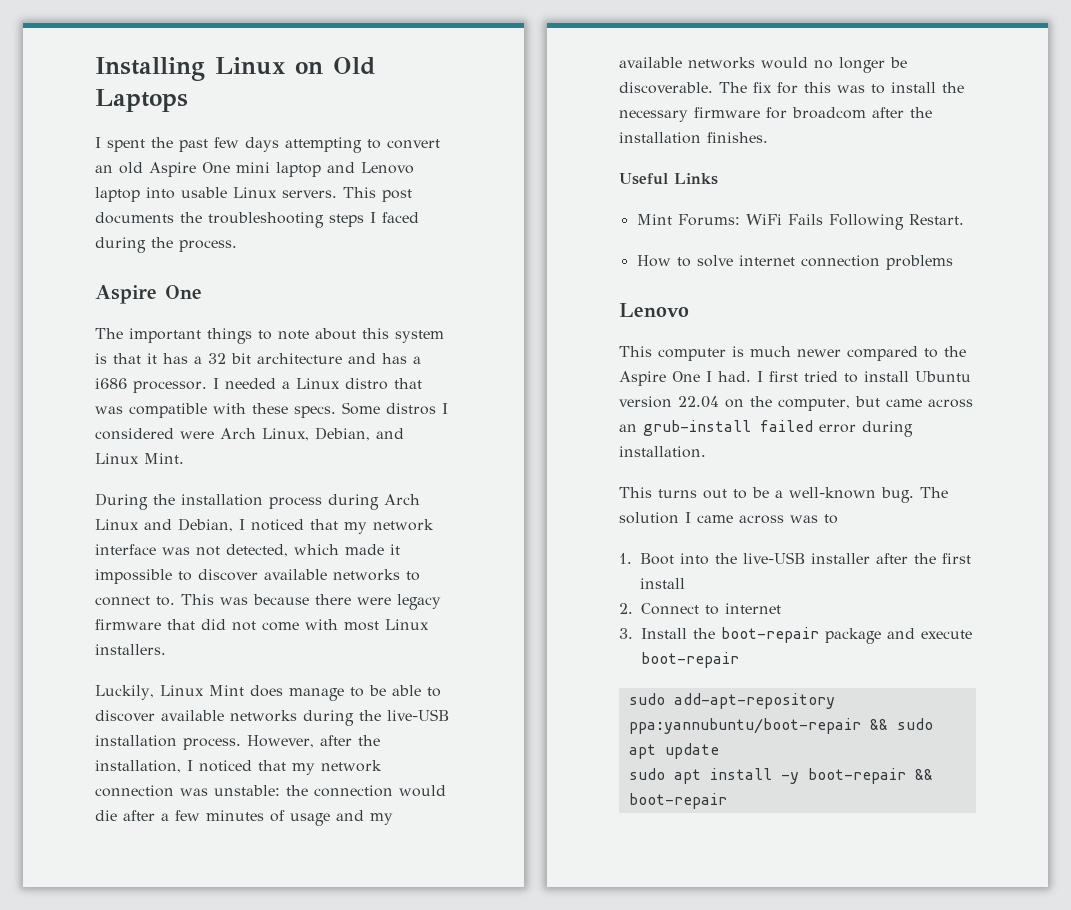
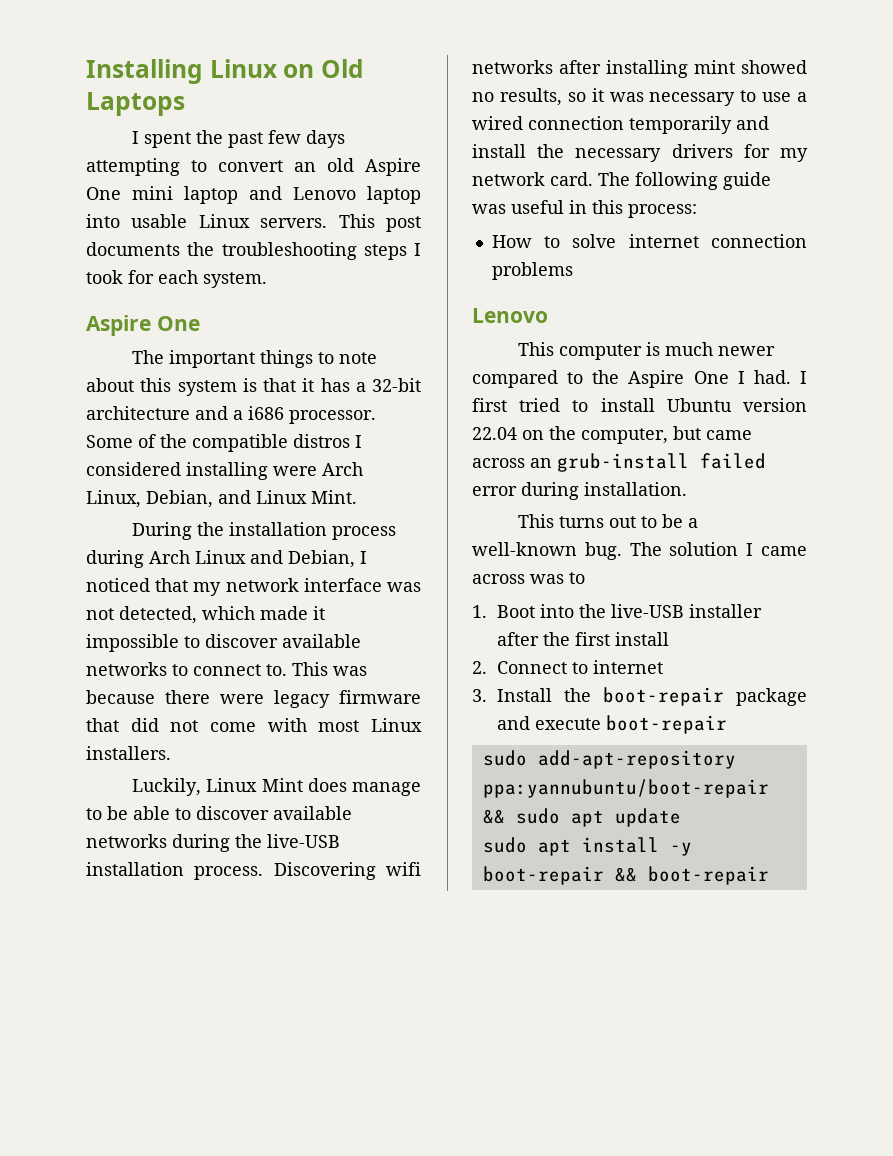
- This post documents the troubleshooting steps I faced during the process.
+ This post documents the troubleshooting steps I took for each system.
- The important things to note about this system is that it has a 32 bit architecture and has a i686 processor.
+ The important things to note about this system is that it has a 32-bit architecture and a i686 processor.
- I needed a Linux distro that was compatible with these specs. Some distros I considered were Arch Linux, Debian, and Linux Mint.
+ Some of the compatible distros I considered installing were Arch Linux, Debian, and Linux Mint.
- However, after the installation, I noticed that my network connection was unstable: the connection would die after a few minutes of usage and my available networks would no longer be discoverable. The fix for this was to install the necessary firmware for broadcom after the installation finishes.
- Useful Links
- Mint Forums: WiFi Fails Following Restart.
+ Discovering wifi networks after installing mint showed no results, so it was necessary to use a wired connection temporarily and install the necessary drivers for my network card. The following guide was useful in this process:

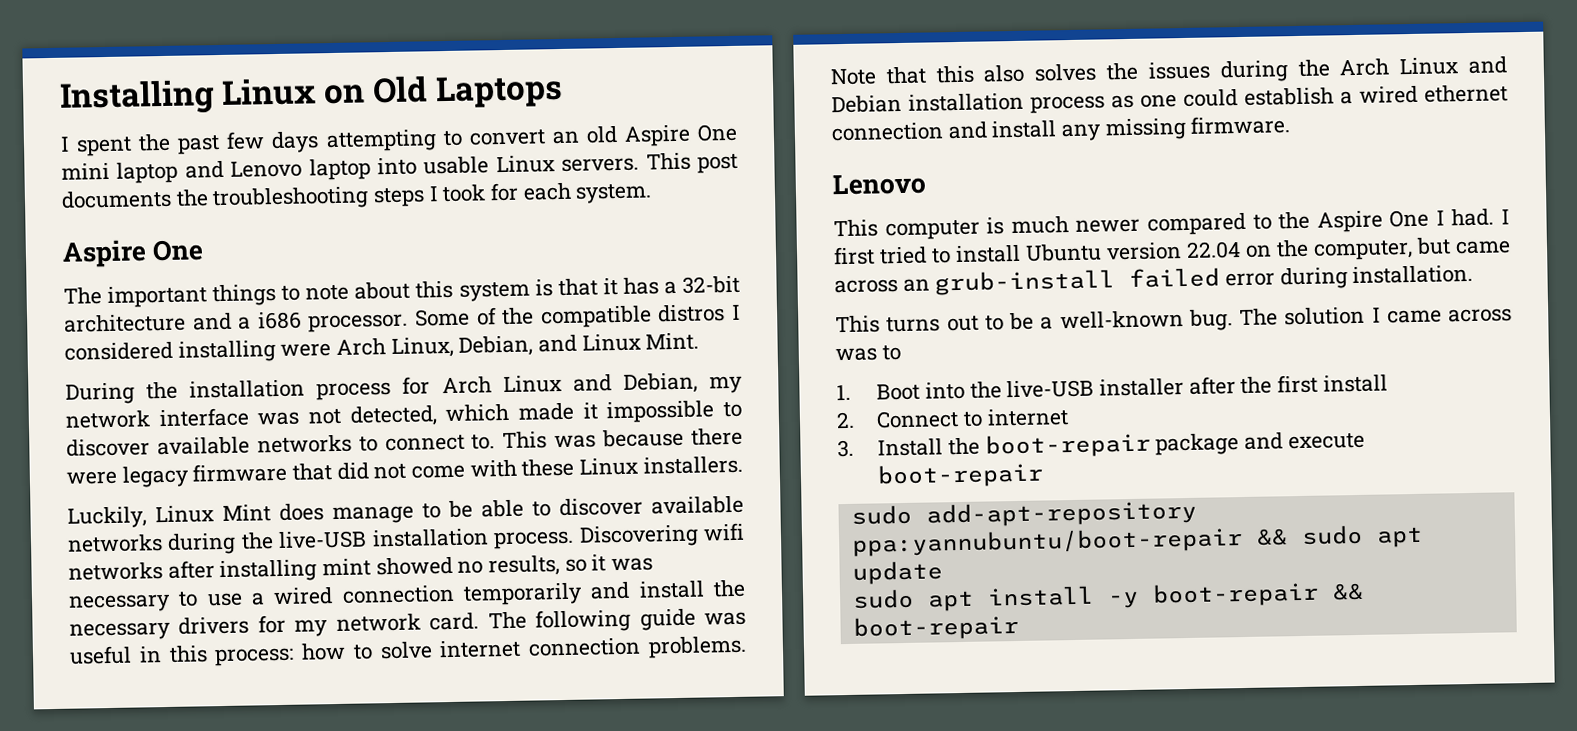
- During the installation process during Arch Linux and Debian, I noticed that my network interface was not detected, which made it impossible to discover available networks to connect to.
+ During the installation process for Arch Linux and Debian, my network interface was not detected, which made it impossible to discover available networks to connect to.
- This was because there were legacy firmware that did not come with most Linux installers.
+ This was because there were legacy firmware that did not come with these Linux installers.
- The following guide was useful in this process:
- How to solve internet connection problems
+ The following guide was useful in this process: how to solve internet connection problems. Note that this also solves the issues during the Arch Linux and Debian installation process as one could establish a wired ethernet connection and install any missing firmware.

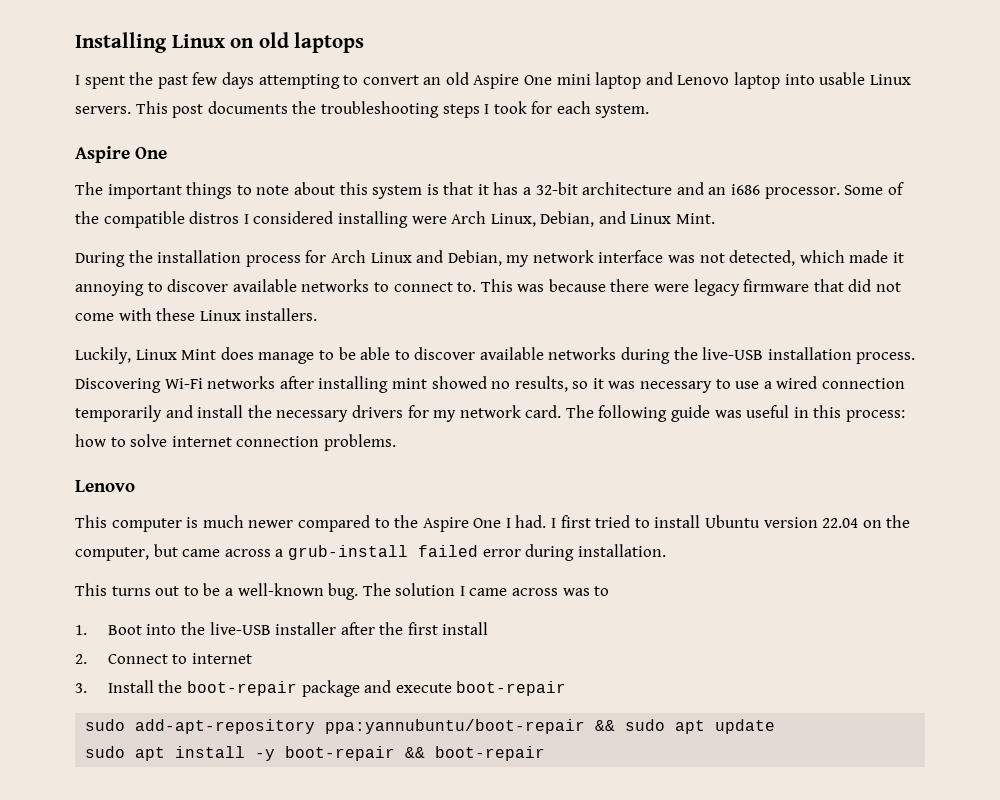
- Installing Linux on Old Laptops
+ Installing Linux on old laptops
- The important things to note about this system is that it has a 32-bit architecture and a i686 processor.
+ The important things to note about this system is that it has a 32-bit architecture and an i686 processor.
- During the installation process for Arch Linux and Debian, my network interface was not detected, which made it impossible to discover available networks to connect to.
+ During the installation process for Arch Linux and Debian, my network interface was not detected, which made it annoying to discover available networks to connect to.
- Discovering wifi networks after installing mint showed no results, so it was necessary to use a wired connection temporarily and install the necessary drivers for my network card.
+ Discovering Wi-Fi networks after installing mint showed no results, so it was necessary to use a wired connection temporarily and install the necessary drivers for my network card.
- Note that this also solves the issues during the Arch Linux and Debian installation process as one could establish a wired ethernet connection and install any missing firmware.
- I first tried to install Ubuntu version 22.04 on the computer, but came across an grub-install failed error during installation.
+ I first tried to install Ubuntu version 22.04 on the computer, but came across a grub-install failed error during installation.

